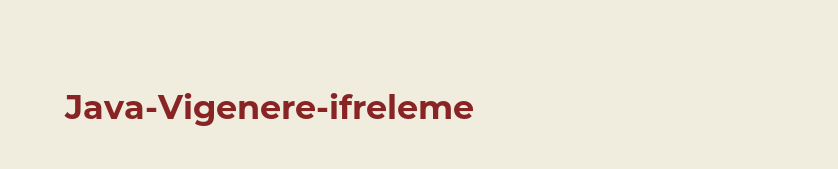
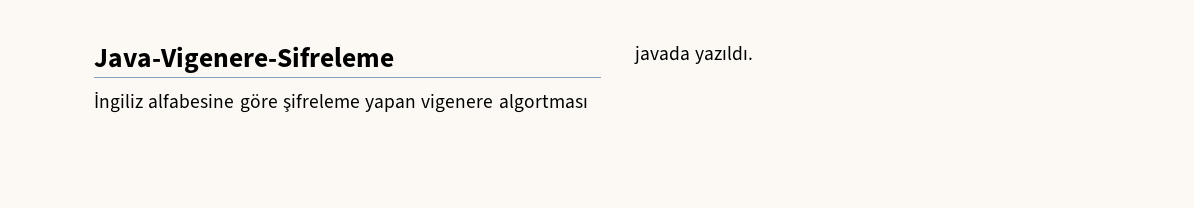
- Java-Vigenere-ifreleme
+ Java-Vigenere-Sifreleme
+ İngiliz alfabesine göre şifreleme yapan vigenere algortması javada yazıldı.

